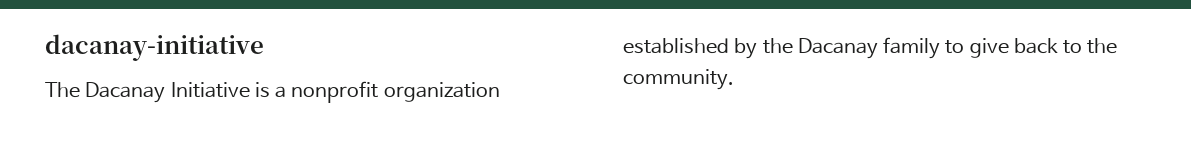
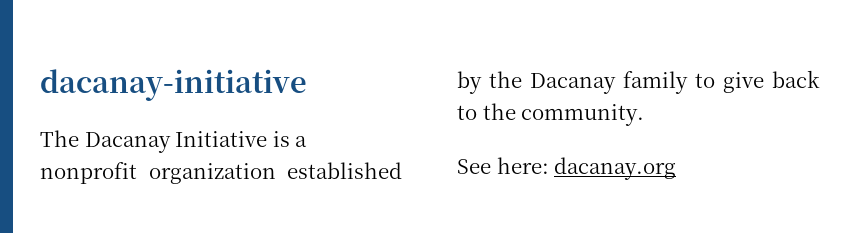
+ See here: dacanay.org

